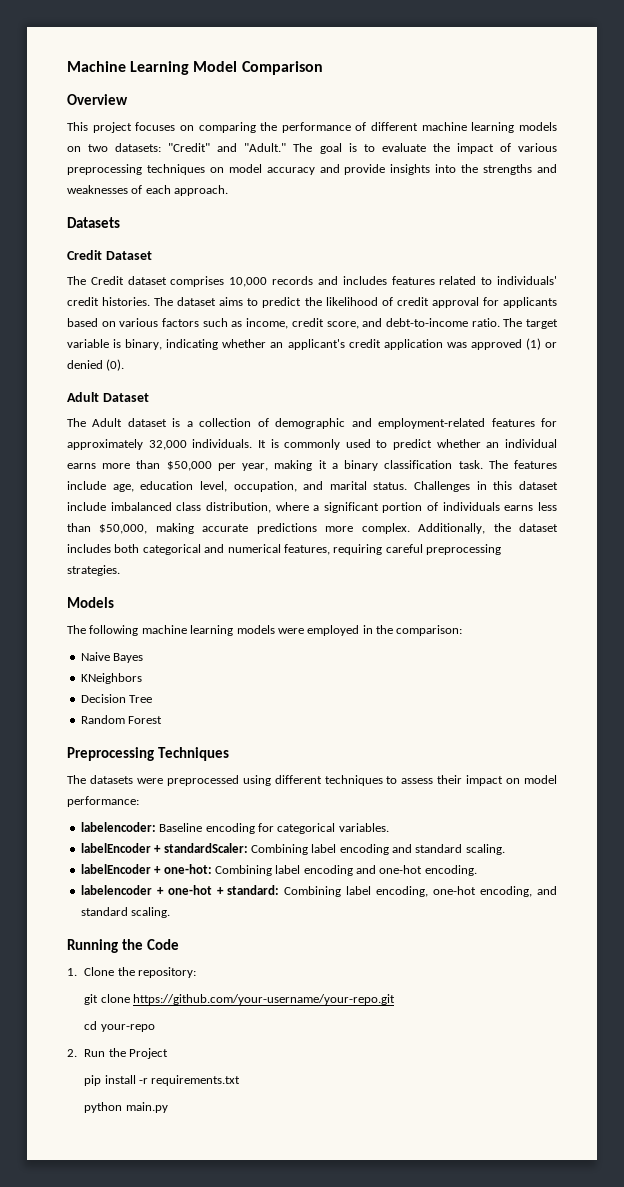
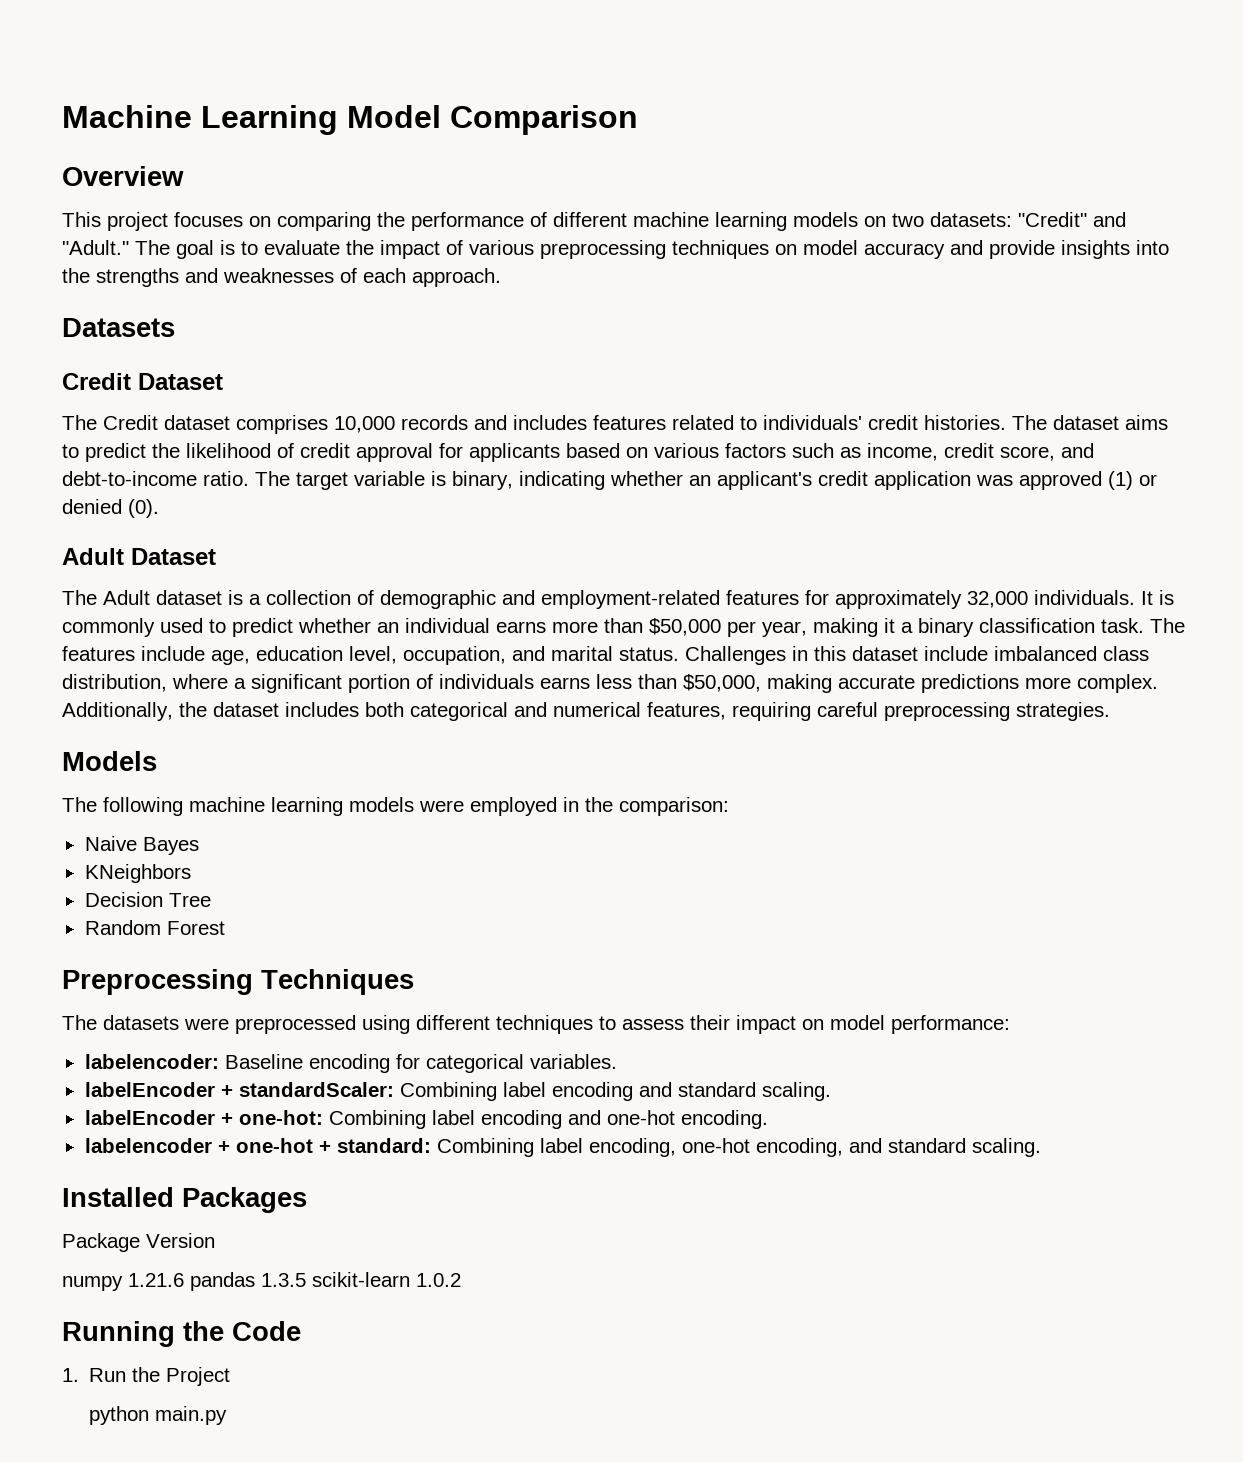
+ Installed Packages
+ Package Version
+ numpy 1.21.6 pandas 1.3.5 scikit-learn 1.0.2
  Running the Code
- 1. Clone the repository:
- git clone https://github.com/your-username/your-repo.git
- cd your-repo
- 2. Run the Project
+ 1. Run the Project
- pip install -r requirements.txt

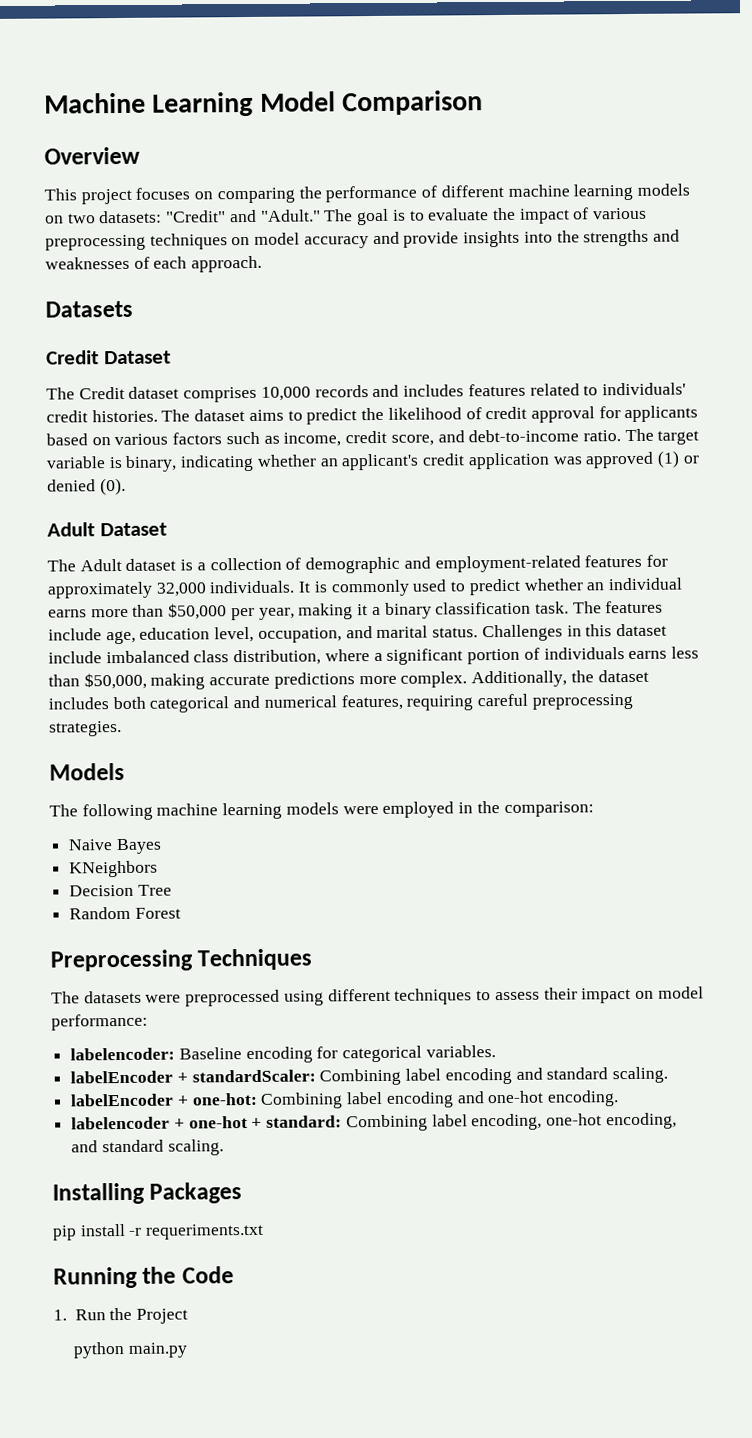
- Installed Packages
+ Installing Packages
- Package Version
- numpy 1.21.6 pandas 1.3.5 scikit-learn 1.0.2
+ pip install -r requeriments.txt

